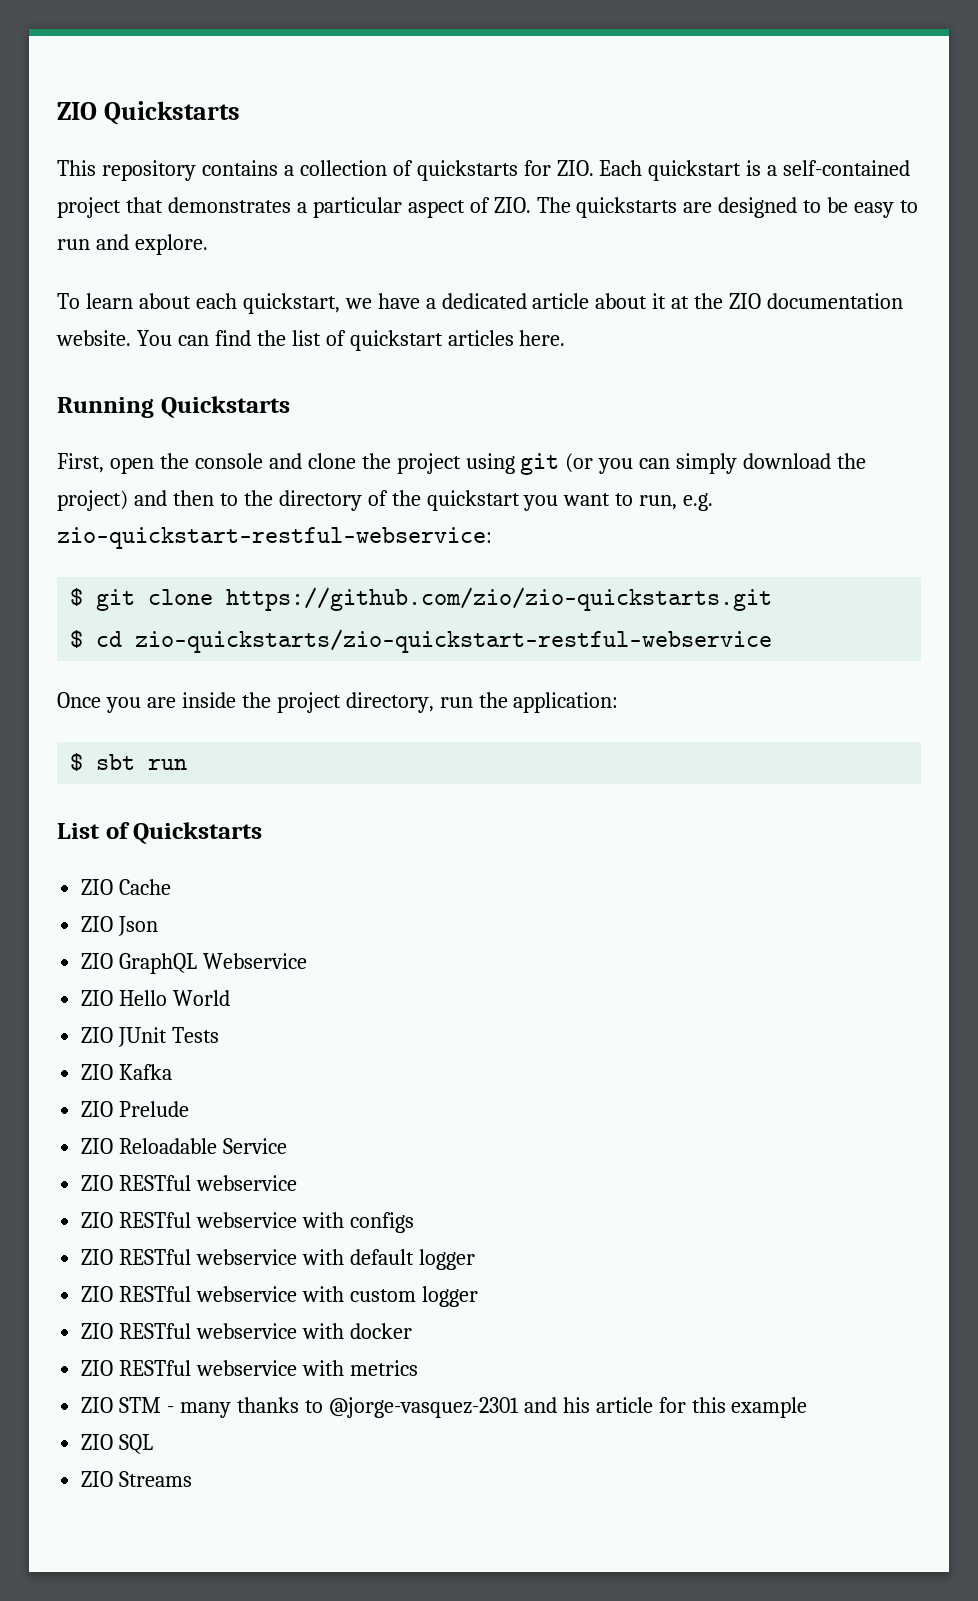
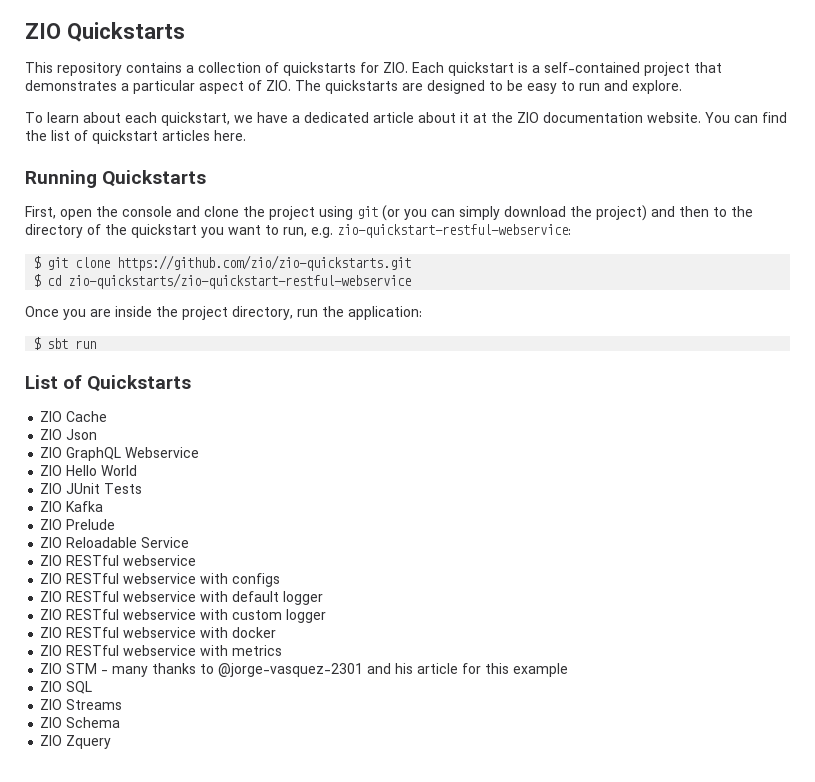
+ ZIO Schema
+ ZIO Zquery

